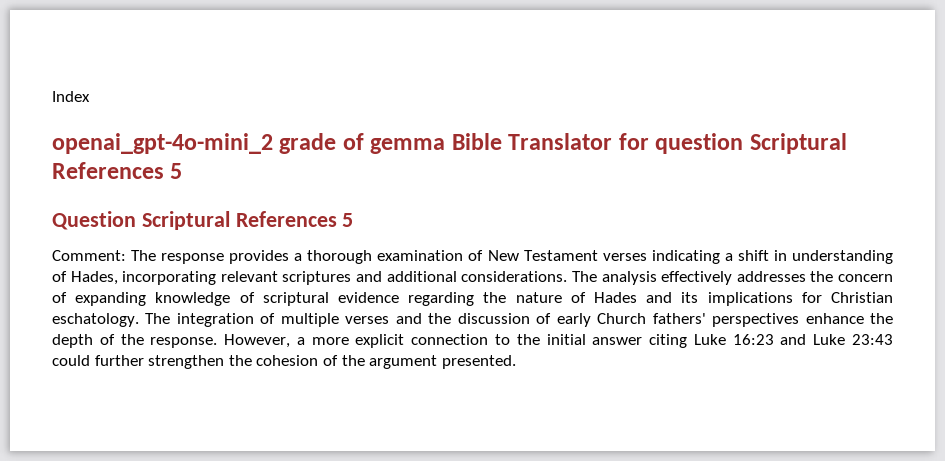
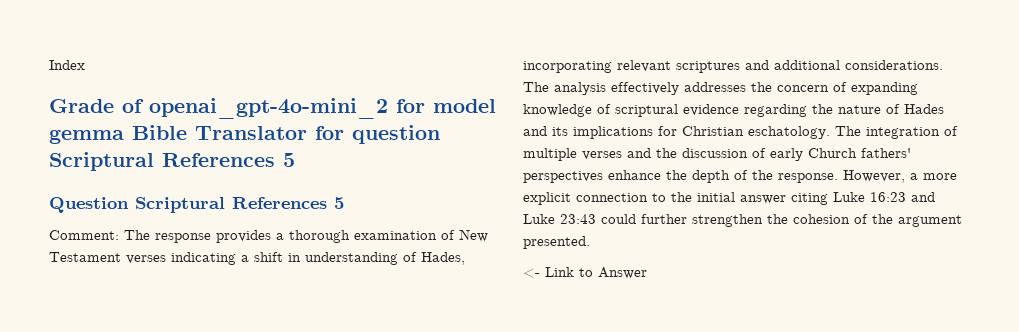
- openai_gpt-4o-mini_2 grade of gemma Bible Translator for question Scriptural References 5
+ Grade of openai_gpt-4o-mini_2 for model gemma Bible Translator for question Scriptural References 5
+ <- Link to Answer

